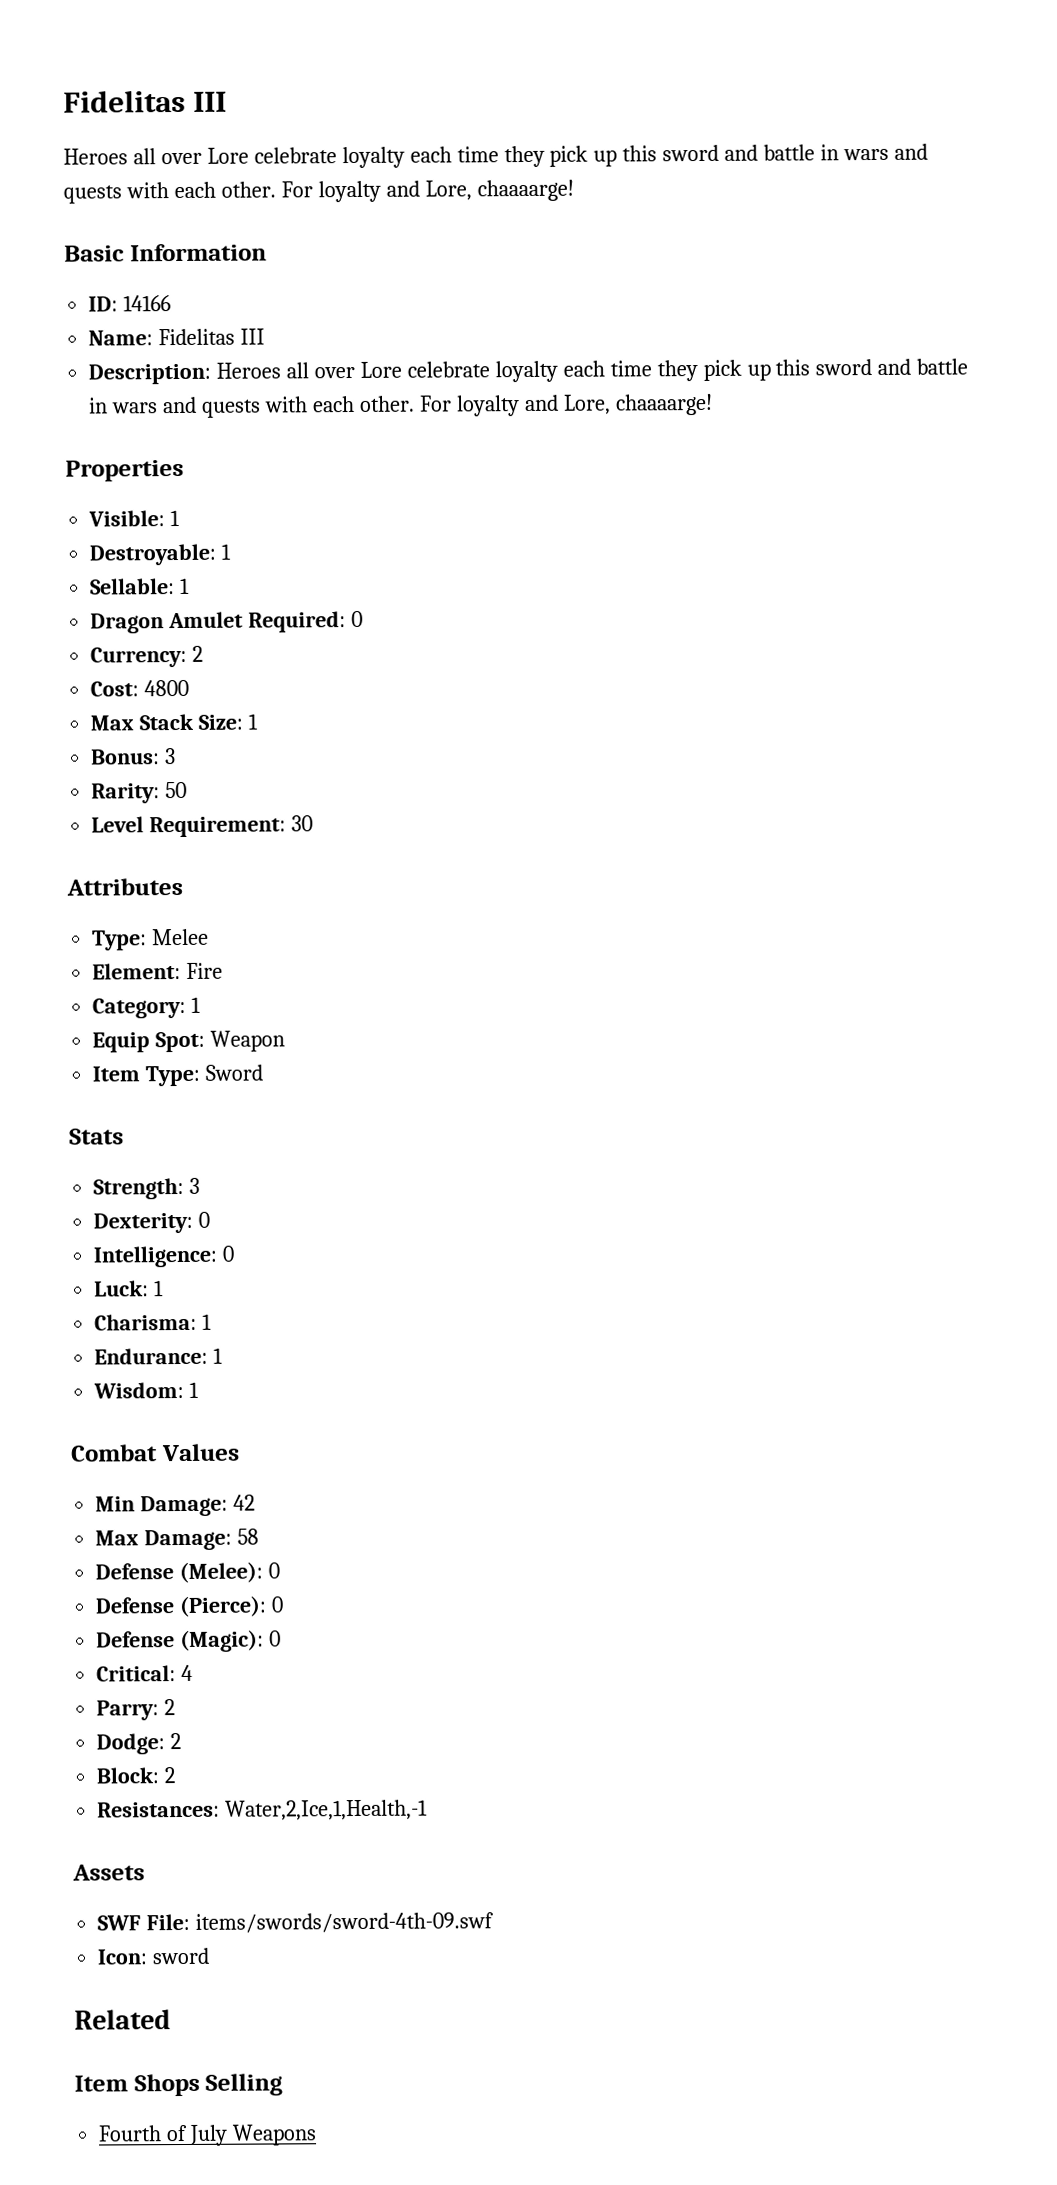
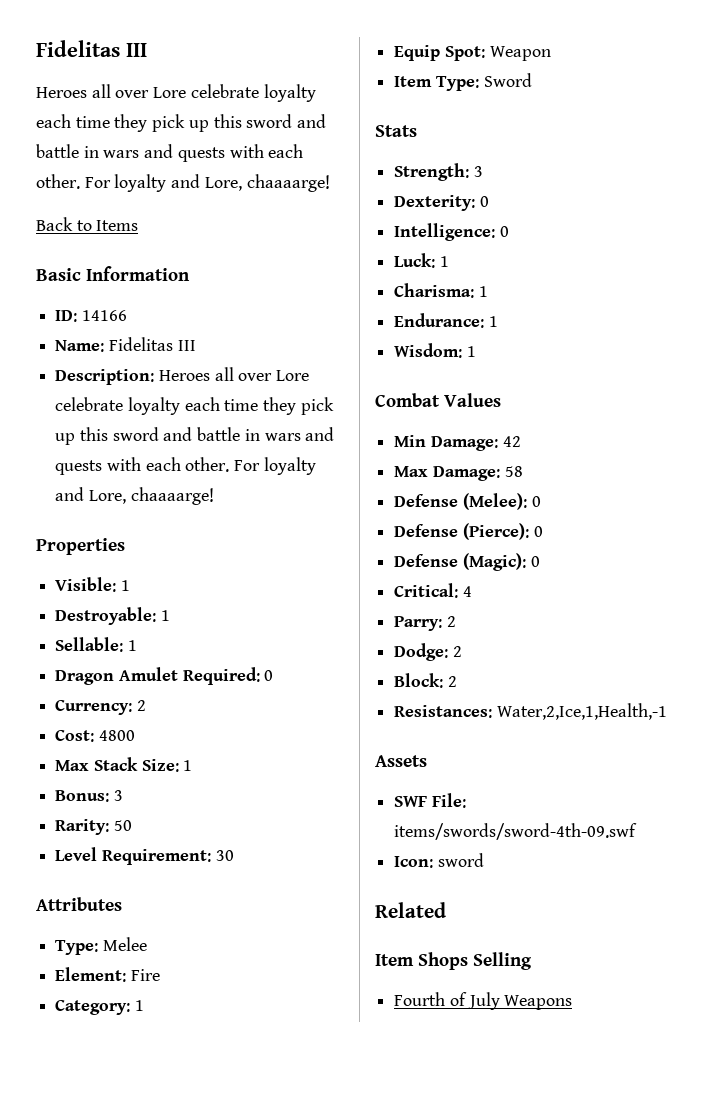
+ Back to Items

